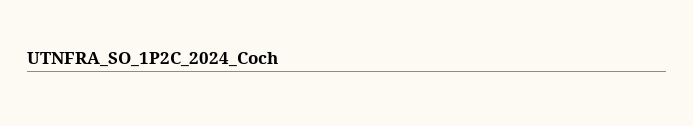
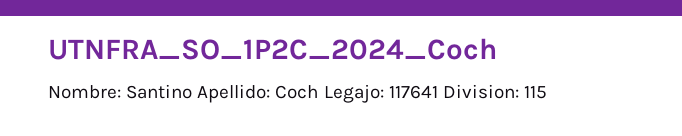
+ Nombre: Santino Apellido: Coch Legajo: 117641 Division: 115

